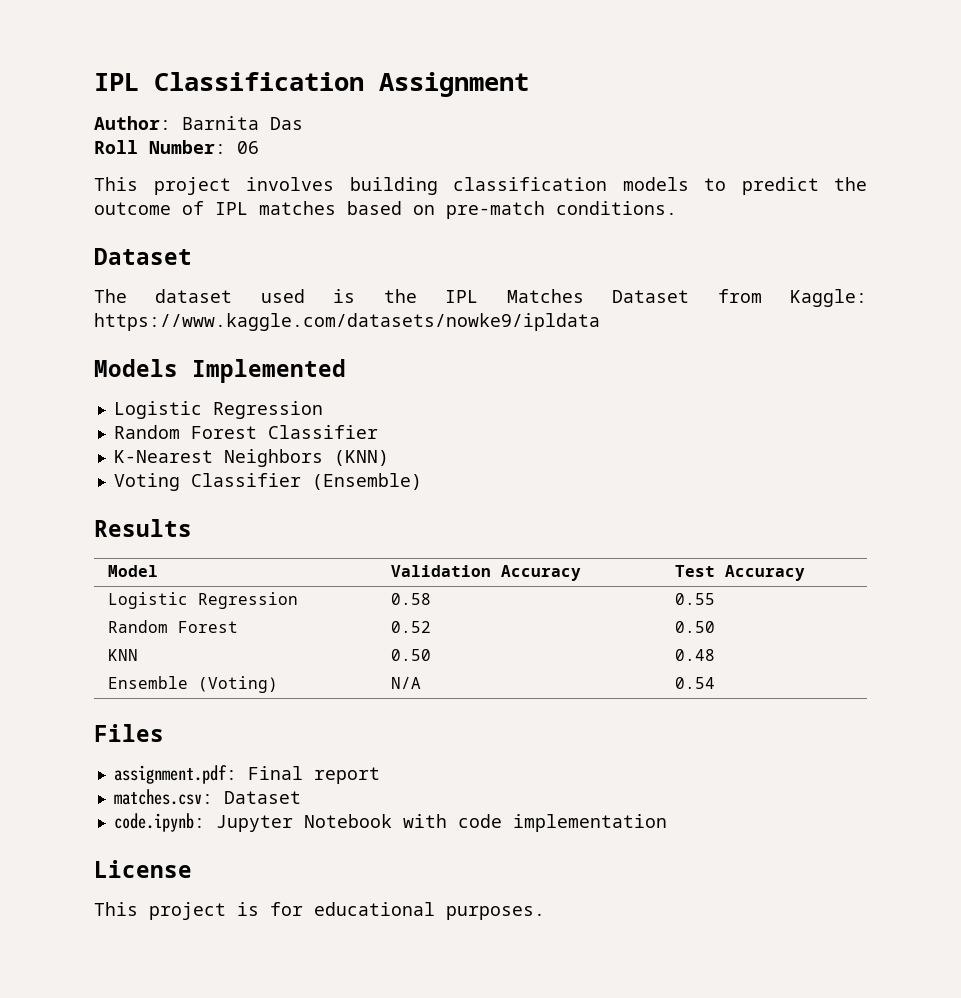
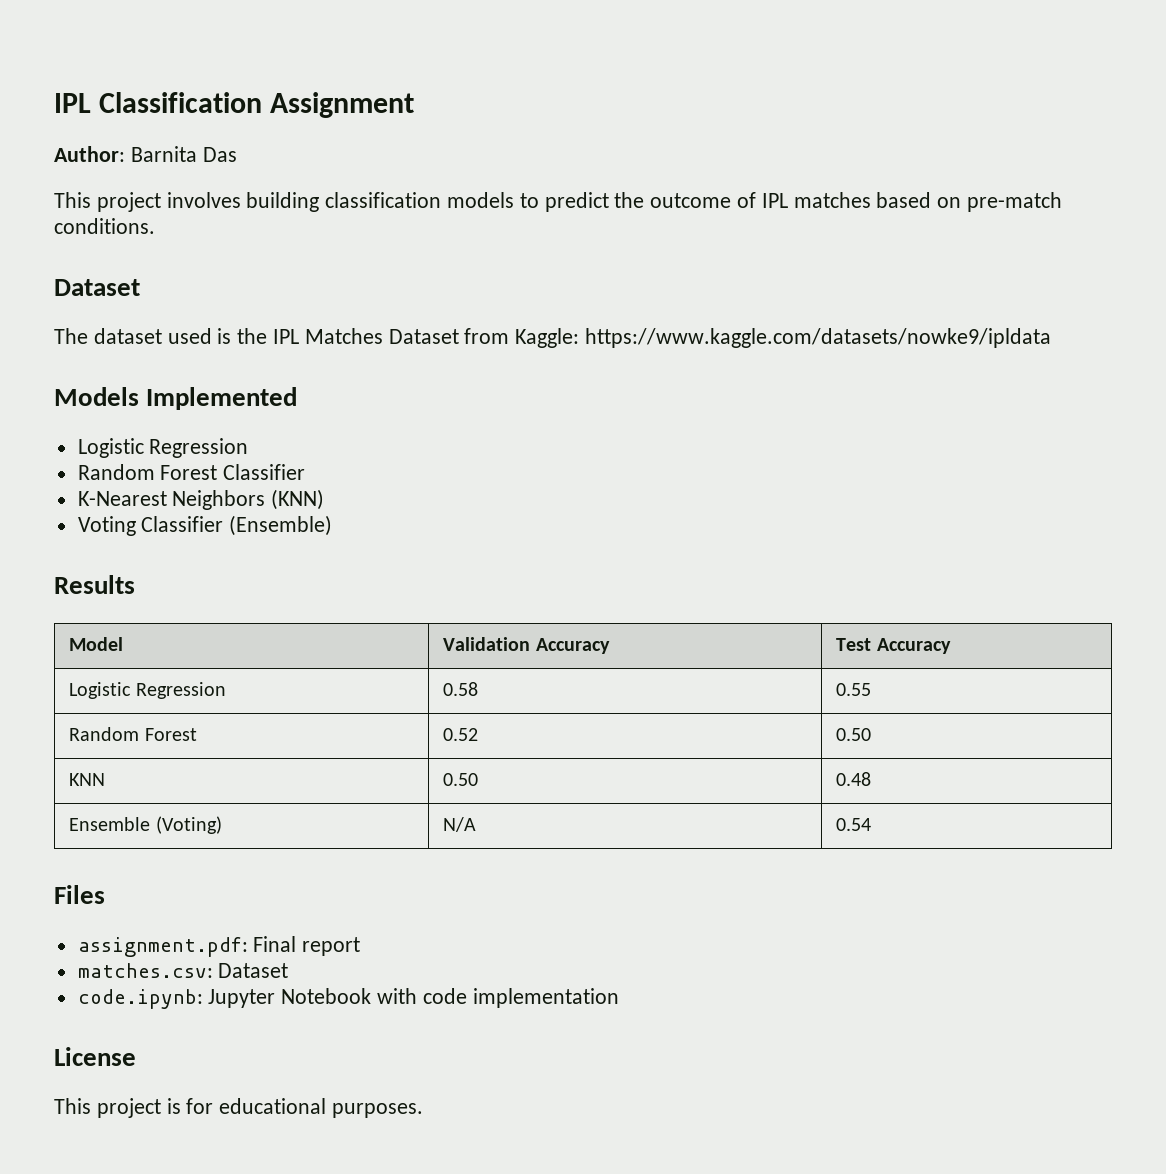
- Roll Number: 06

